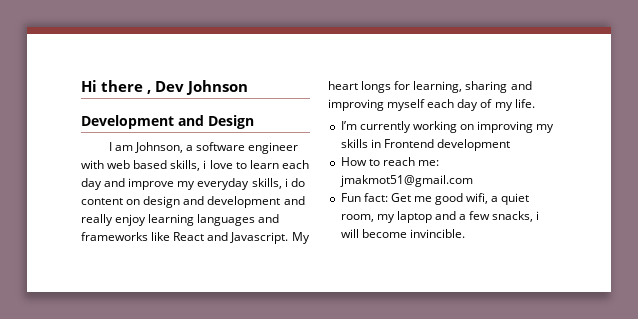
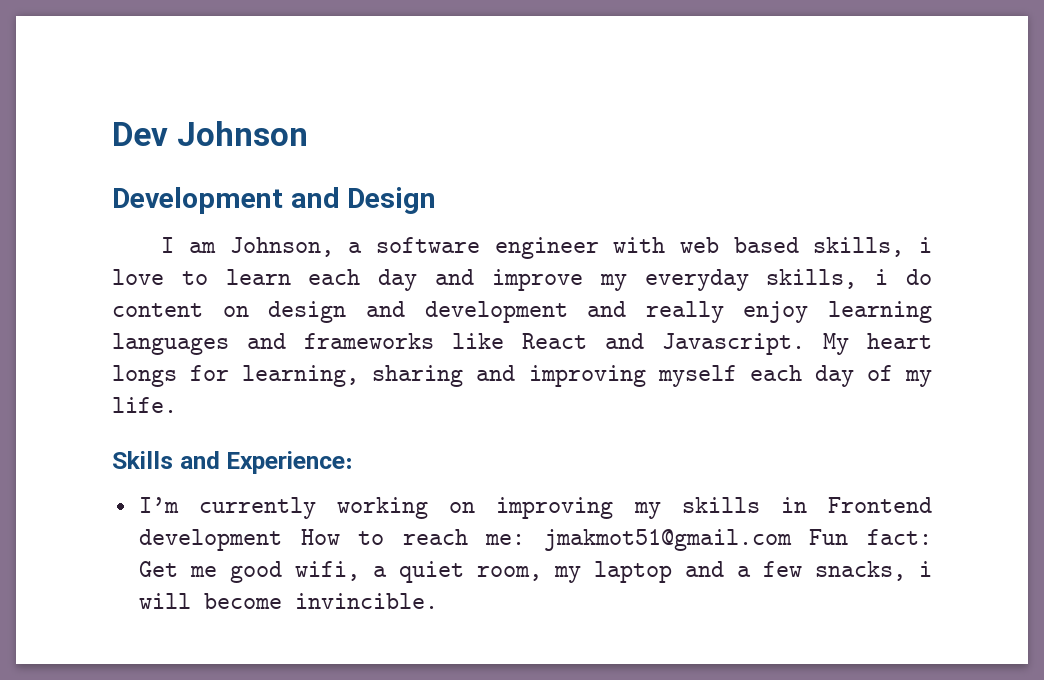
- Hi there , Dev Johnson
+ Dev Johnson
+ Skills and Experience:
- I’m currently working on improving my skills in Frontend development
- How to reach me: jmakmot51@gmail.com
- Fun fact: Get me good wifi, a quiet room, my laptop and a few snacks, i will become invincible.
+ I’m currently working on improving my skills in Frontend development How to reach me: jmakmot51@gmail.com Fun fact: Get me good wifi, a quiet room, my laptop and a few snacks, i will become invincible.

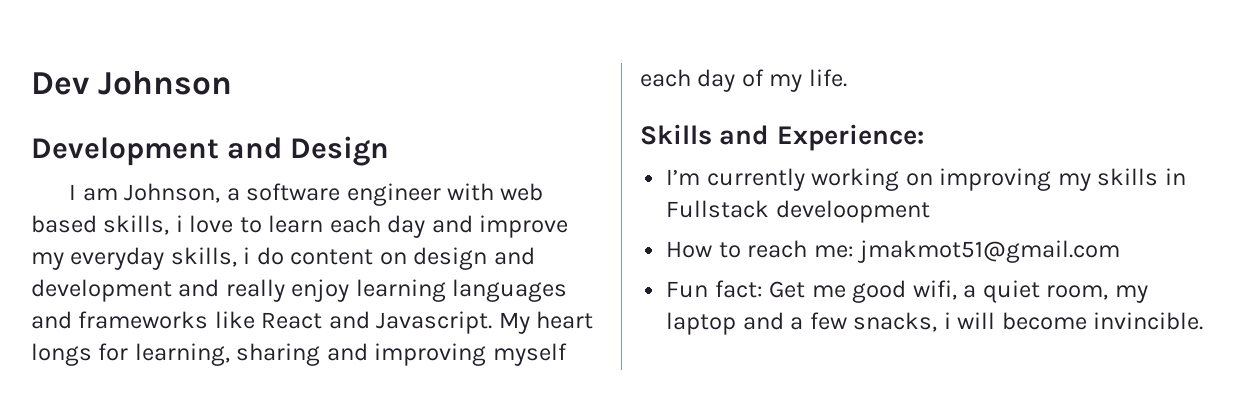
- I’m currently working on improving my skills in Frontend development How to reach me: jmakmot51@gmail.com Fun fact: Get me good wifi, a quiet room, my laptop and a few snacks, i will become invincible.
+ I’m currently working on improving my skills in Fullstack develoopment
+ How to reach me: jmakmot51@gmail.com
+ Fun fact: Get me good wifi, a quiet room, my laptop and a few snacks, i will become invincible.

